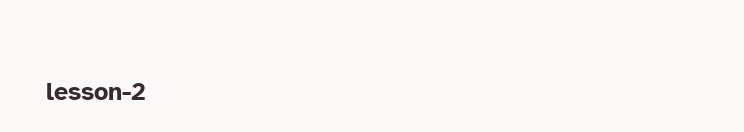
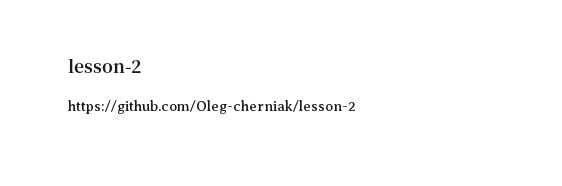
+ https://github.com/Oleg-cherniak/lesson-2

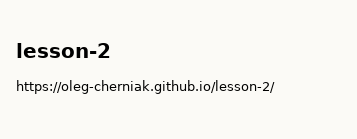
- https://github.com/Oleg-cherniak/lesson-2
+ https://oleg-cherniak.github.io/lesson-2/

